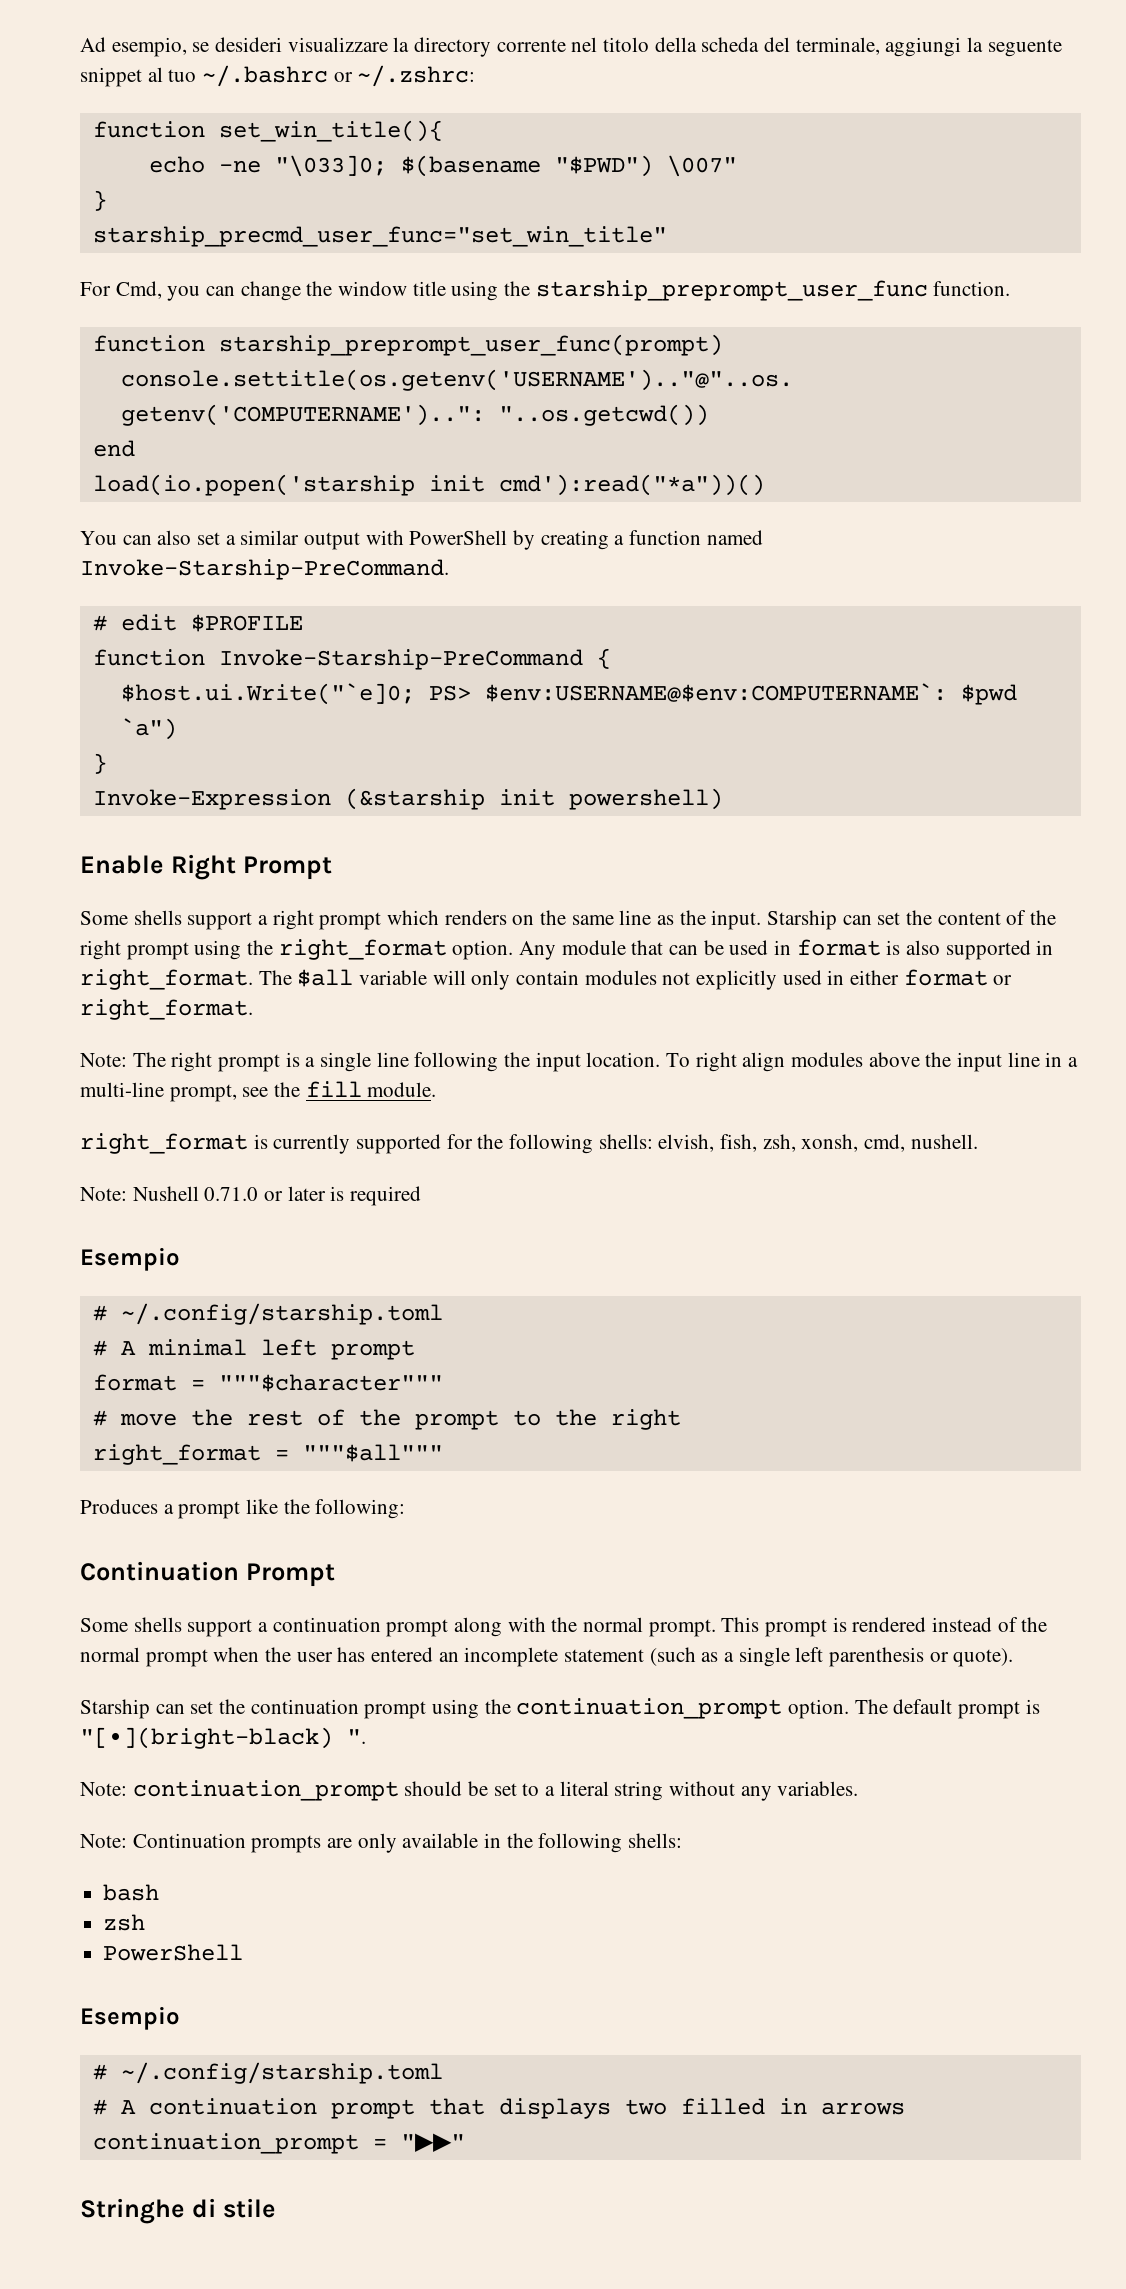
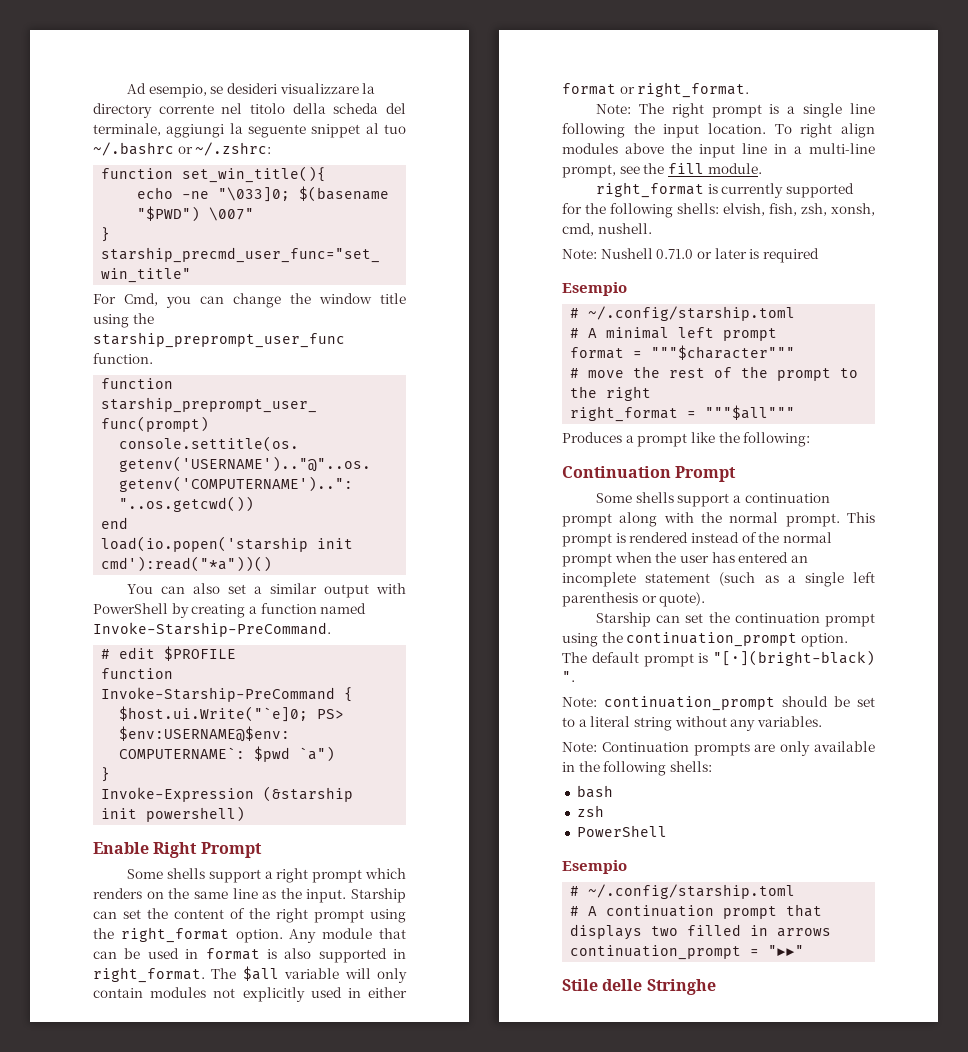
- Stringhe di stile
+ Stile delle Stringhe

